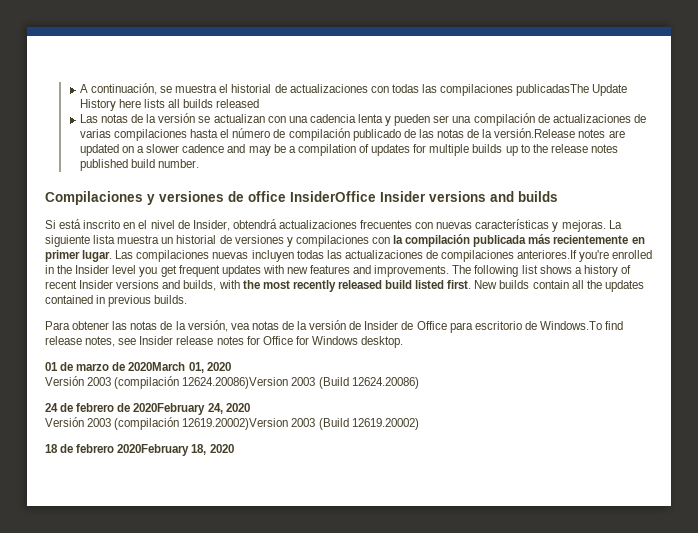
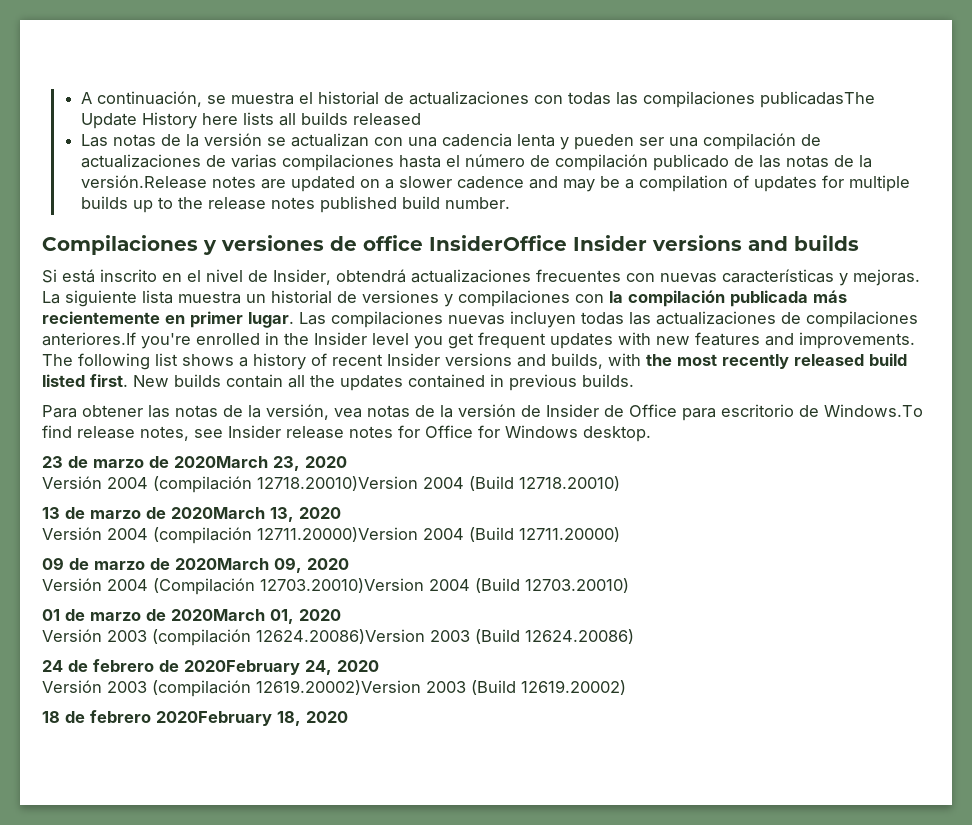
+ 23 de marzo de 2020March 23, 2020
+ Versión 2004 (compilación 12718.20010)Version 2004 (Build 12718.20010)
+ 13 de marzo de 2020March 13, 2020
+ Versión 2004 (compilación 12711.20000)Version 2004 (Build 12711.20000)
+ 09 de marzo de 2020March 09, 2020
+ Versión 2004 (Compilación 12703.20010)Version 2004 (Build 12703.20010)

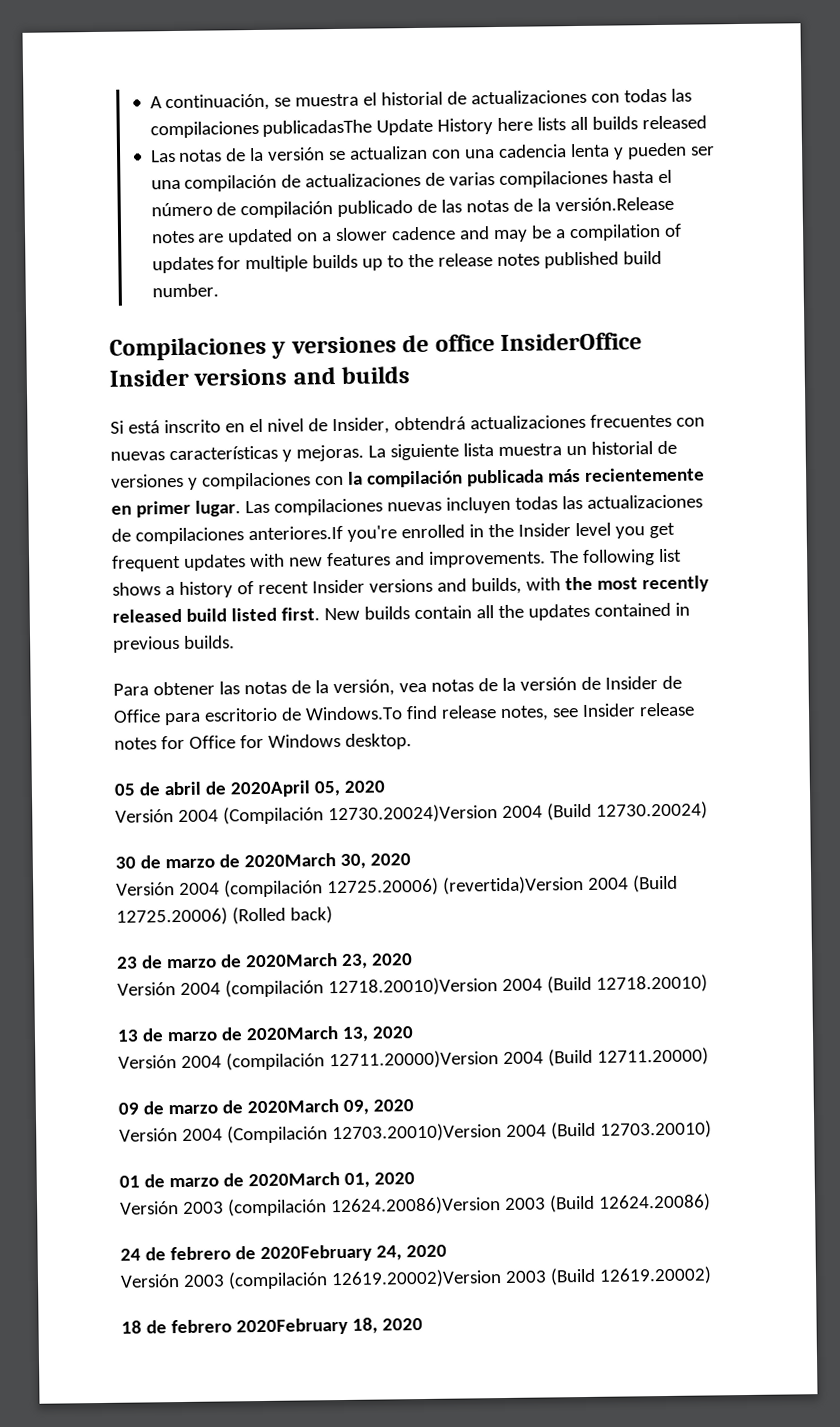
+ 05 de abril de 2020April 05, 2020
+ Versión 2004 (Compilación 12730.20024)Version 2004 (Build 12730.20024)
+ 30 de marzo de 2020March 30, 2020
+ Versión 2004 (compilación 12725.20006) (revertida)Version 2004 (Build 12725.20006) (Rolled back)

